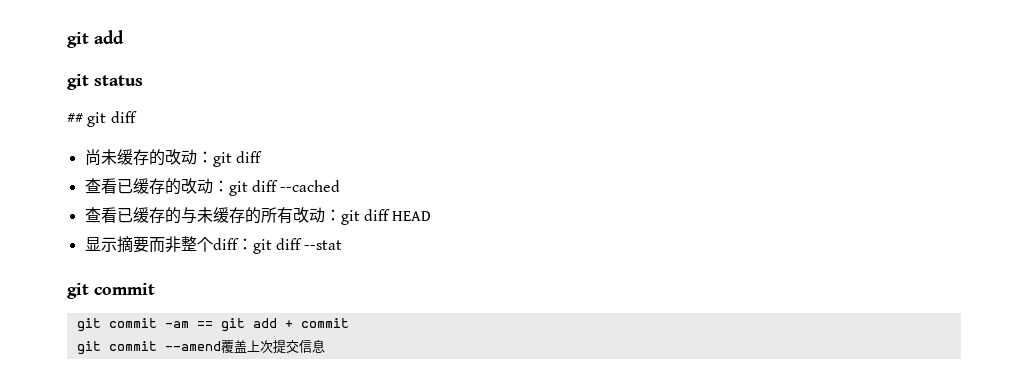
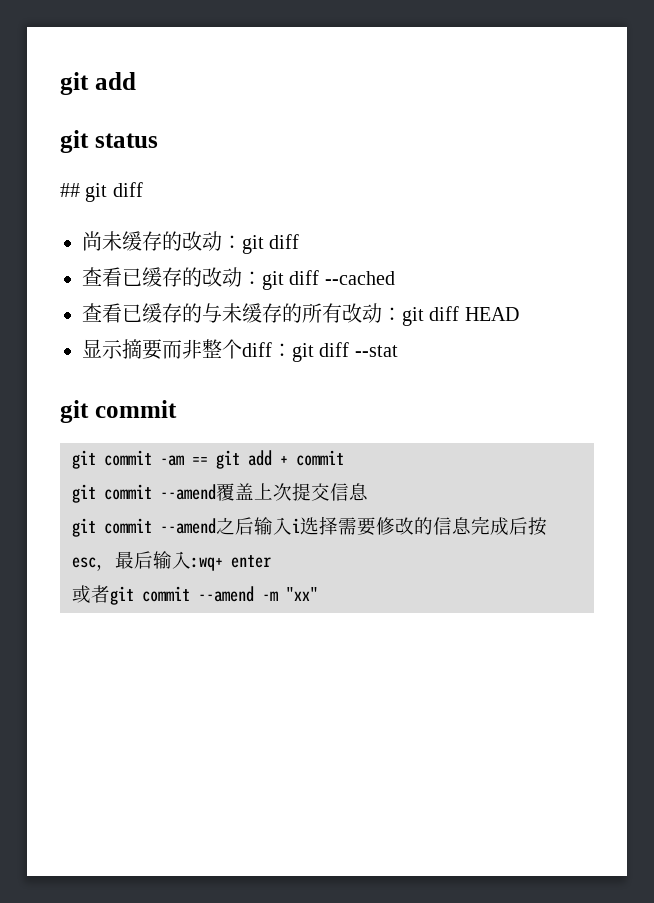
+ git commit --amend之后输入i选择需要修改的信息完成后按esc，最后输入:wq+ enter
+ 或者git commit --amend -m "xx"

